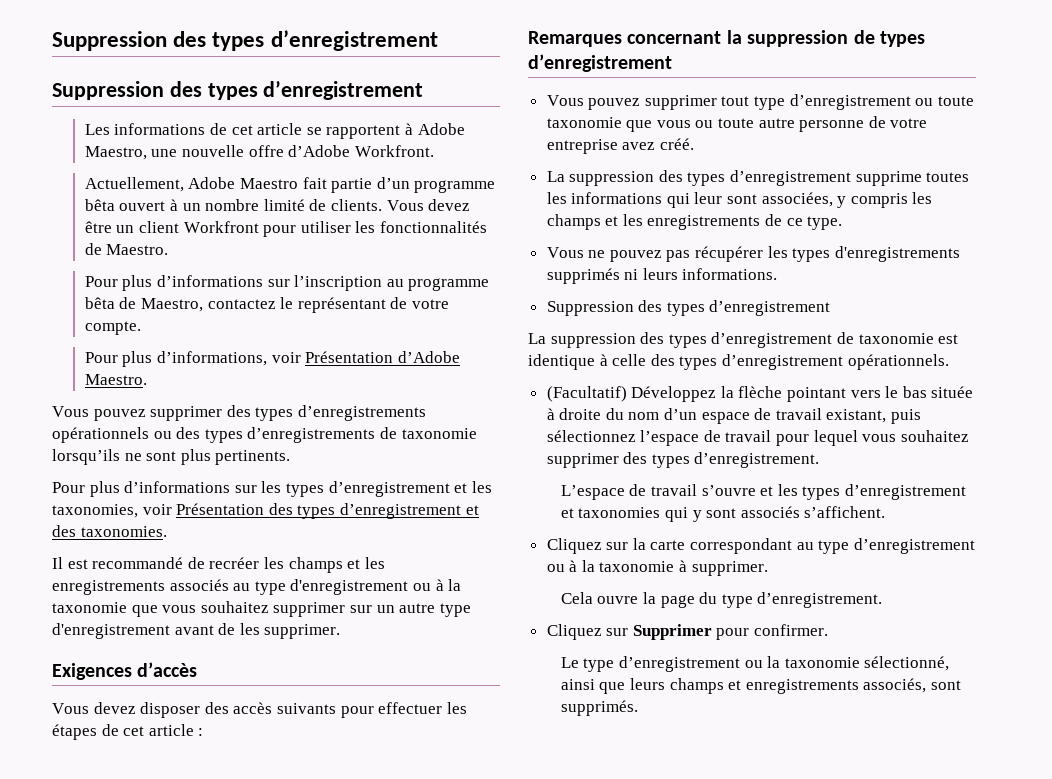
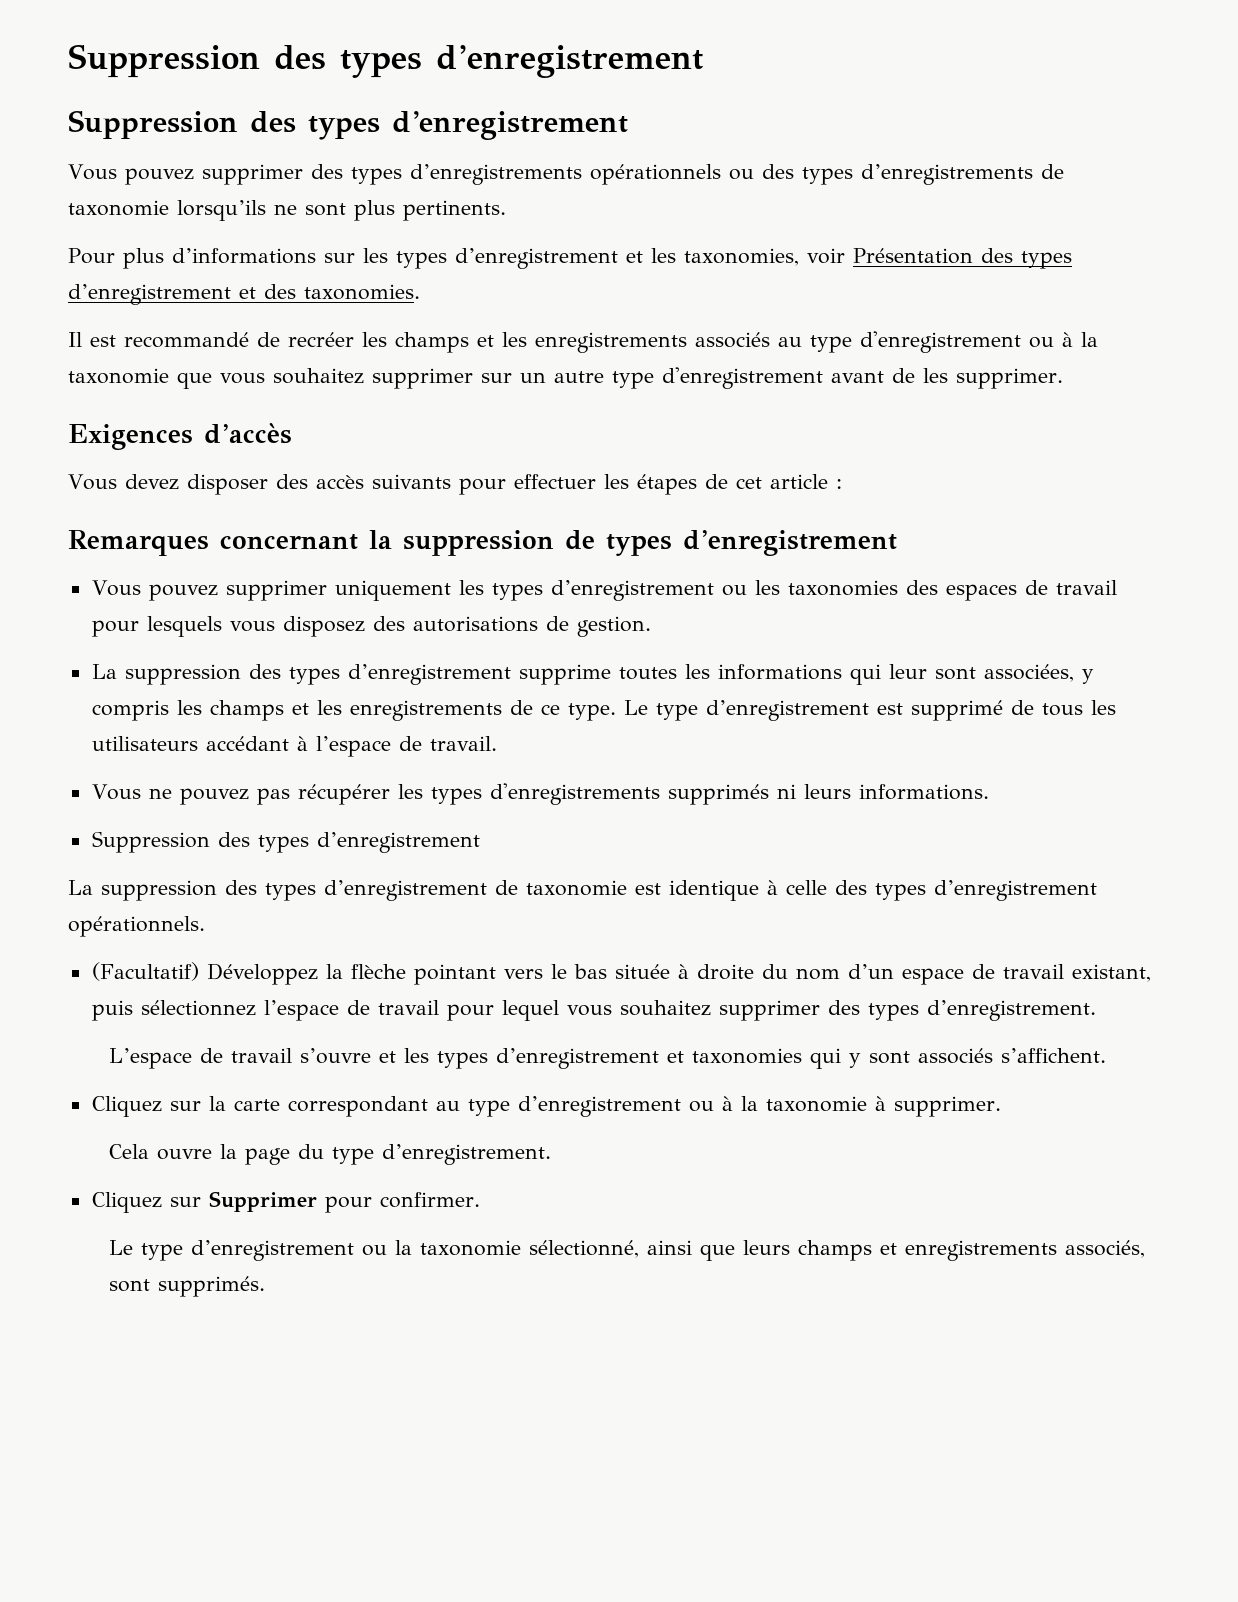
- Les informations de cet article se rapportent à Adobe Maestro, une nouvelle offre d’Adobe Workfront.
- Actuellement, Adobe Maestro fait partie d’un programme bêta ouvert à un nombre limité de clients. Vous devez être un client Workfront pour utiliser les fonctionnalités de Maestro.
- Pour plus d’informations sur l’inscription au programme bêta de Maestro, contactez le représentant de votre compte.
- Pour plus d’informations, voir Présentation d’Adobe Maestro.
- Vous pouvez supprimer tout type d’enregistrement ou toute taxonomie que vous ou toute autre personne de votre entreprise avez créé.
+ Vous pouvez supprimer uniquement les types d’enregistrement ou les taxonomies des espaces de travail pour lesquels vous disposez des autorisations de gestion.
+ Le type d’enregistrement est supprimé de tous les utilisateurs accédant à l’espace de travail.

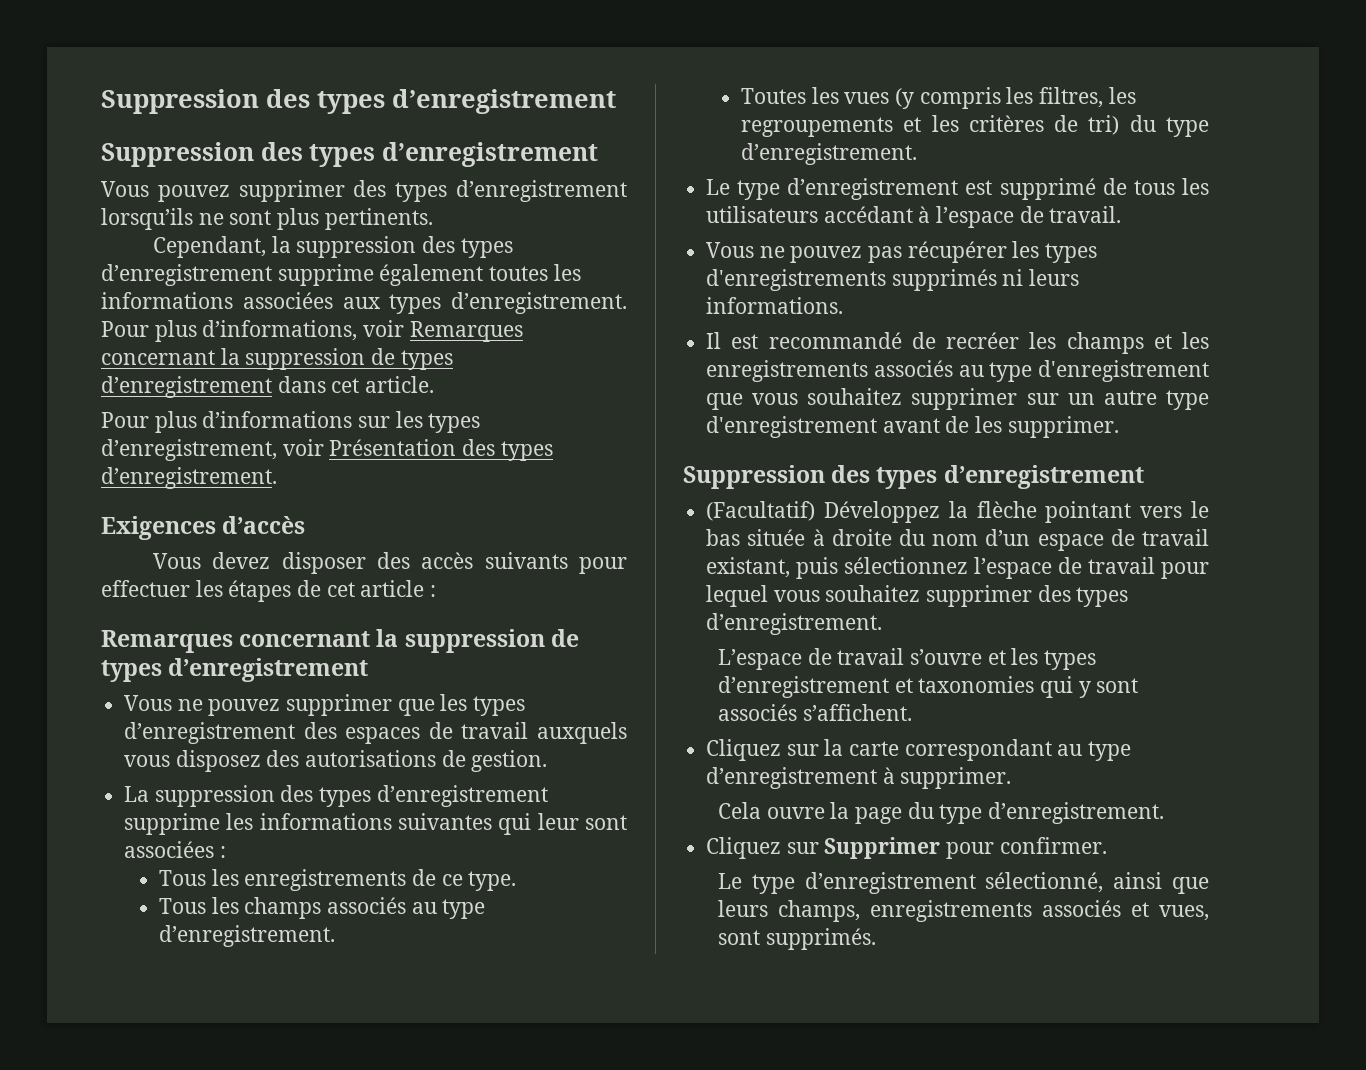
- Vous pouvez supprimer des types d’enregistrements opérationnels ou des types d’enregistrements de taxonomie lorsqu’ils ne sont plus pertinents.
+ Vous pouvez supprimer des types d’enregistrement lorsqu’ils ne sont plus pertinents.
+ Cependant, la suppression des types d’enregistrement supprime également toutes les informations associées aux types d’enregistrement. Pour plus d’informations, voir Remarques concernant la suppression de types d’enregistrement dans cet article.
- Pour plus d’informations sur les types d’enregistrement et les taxonomies, voir Présentation des types d’enregistrement et des taxonomies.
- Il est recommandé de recréer les champs et les enregistrements associés au type d'enregistrement ou à la taxonomie que vous souhaitez supprimer sur un autre type d'enregistrement avant de les supprimer.
+ Pour plus d’informations sur les types d’enregistrement, voir Présentation des types d’enregistrement.
- Vous pouvez supprimer uniquement les types d’enregistrement ou les taxonomies des espaces de travail pour lesquels vous disposez des autorisations de gestion.
+ Vous ne pouvez supprimer que les types d’enregistrement des espaces de travail auxquels vous disposez des autorisations de gestion.
- La suppression des types d’enregistrement supprime toutes les informations qui leur sont associées, y compris les champs et les enregistrements de ce type. Le type d’enregistrement est supprimé de tous les utilisateurs accédant à l’espace de travail.
+ La suppression des types d’enregistrement supprime les informations suivantes qui leur sont associées :
+ Tous les enregistrements de ce type.
+ Tous les champs associés au type d’enregistrement.
+ Toutes les vues (y compris les filtres, les regroupements et les critères de tri) du type d’enregistrement.
+ Le type d’enregistrement est supprimé de tous les utilisateurs accédant à l’espace de travail.
  Vous ne pouvez pas récupérer les types d'enregistrements supprimés ni leurs informations.
+ Il est recommandé de recréer les champs et les enregistrements associés au type d'enregistrement que vous souhaitez supprimer sur un autre type d'enregistrement avant de les supprimer.
  Suppression des types d’enregistrement
- La suppression des types d’enregistrement de taxonomie est identique à celle des types d’enregistrement opérationnels.
- Cliquez sur la carte correspondant au type d’enregistrement ou à la taxonomie à supprimer.
+ Cliquez sur la carte correspondant au type d’enregistrement à supprimer.
- Le type d’enregistrement ou la taxonomie sélectionné, ainsi que leurs champs et enregistrements associés, sont supprimés.
+ Le type d’enregistrement sélectionné, ainsi que leurs champs, enregistrements associés et vues, sont supprimés.

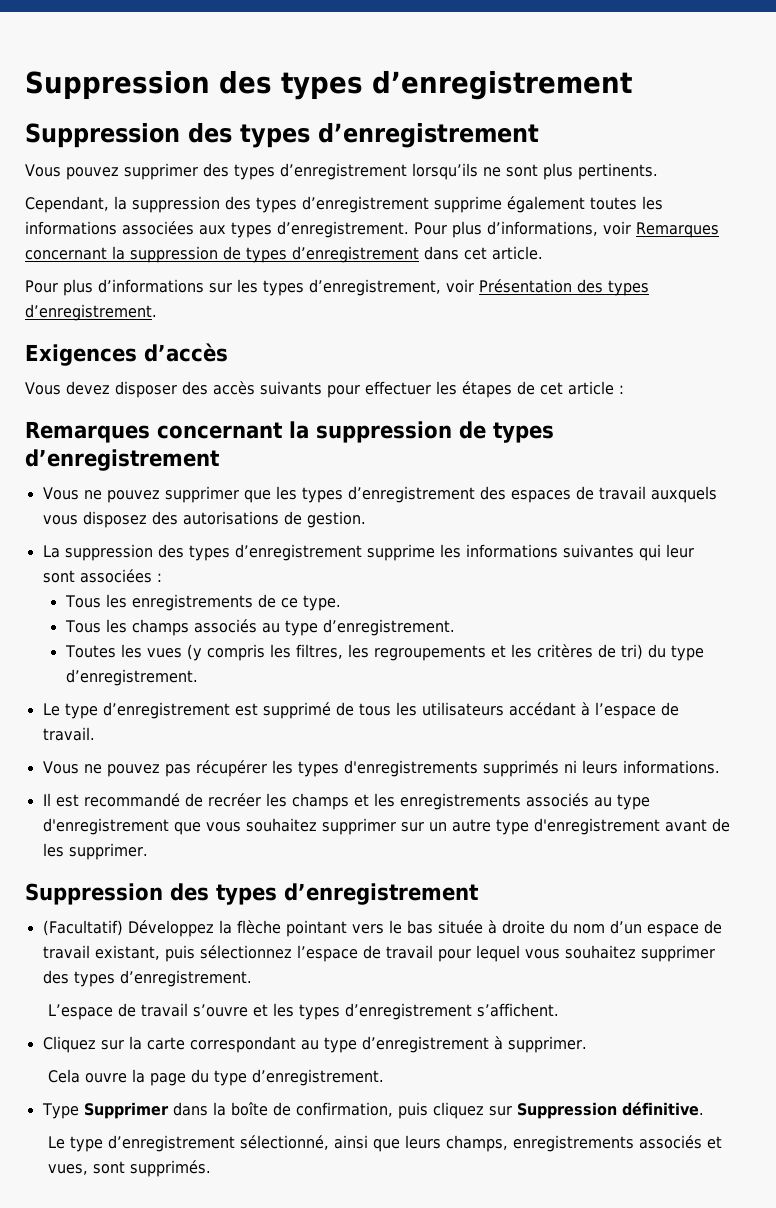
- L’espace de travail s’ouvre et les types d’enregistrement et taxonomies qui y sont associés s’affichent.
+ L’espace de travail s’ouvre et les types d’enregistrement s’affichent.
- Cliquez sur Supprimer pour confirmer.
+ Type Supprimer dans la boîte de confirmation, puis cliquez sur Suppression définitive.

